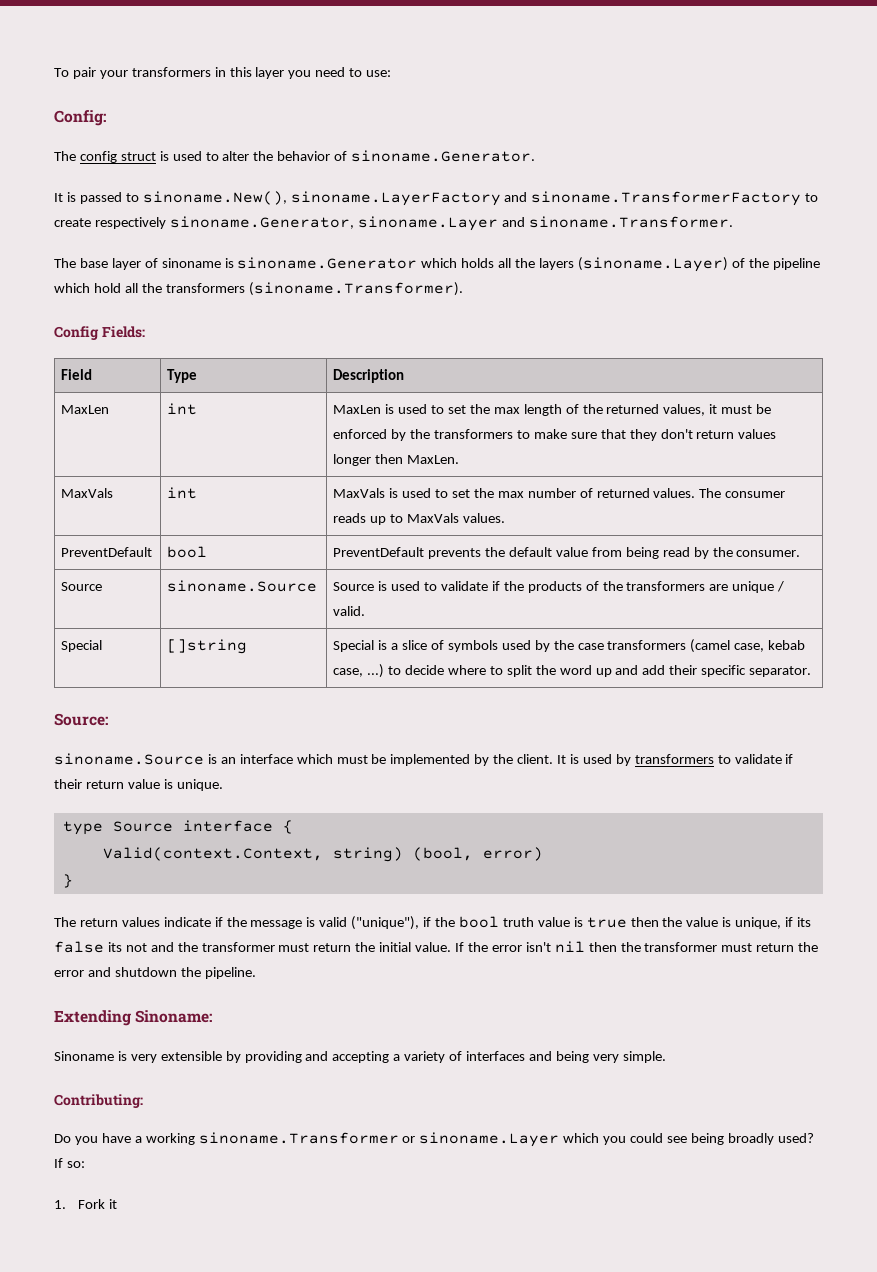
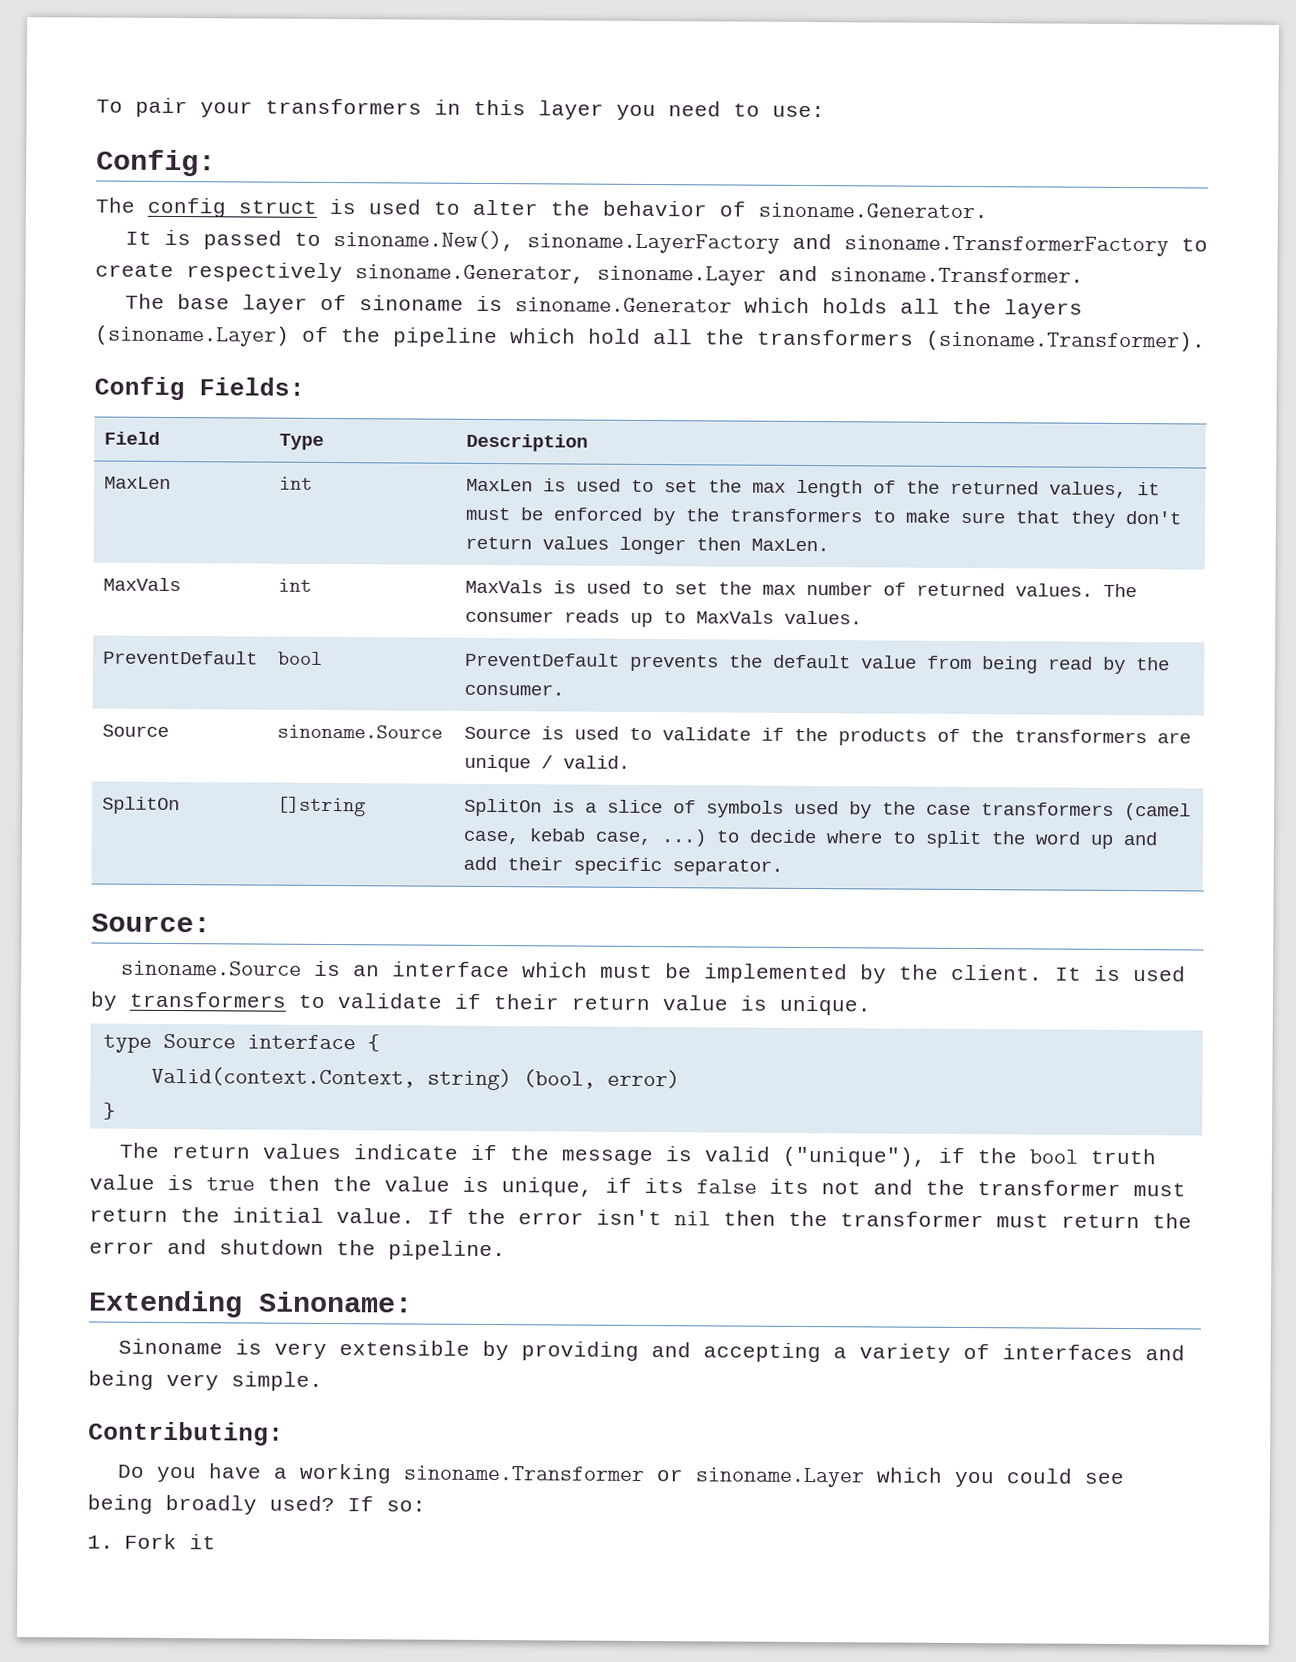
- Special | []string | Special is a slice of symbols used by the case transformers (camel case, kebab case, ...) to decide where to split the word up and add their specific separator.
+ SplitOn | []string | SplitOn is a slice of symbols used by the case transformers (camel case, kebab case, ...) to decide where to split the word up and add their specific separator.

